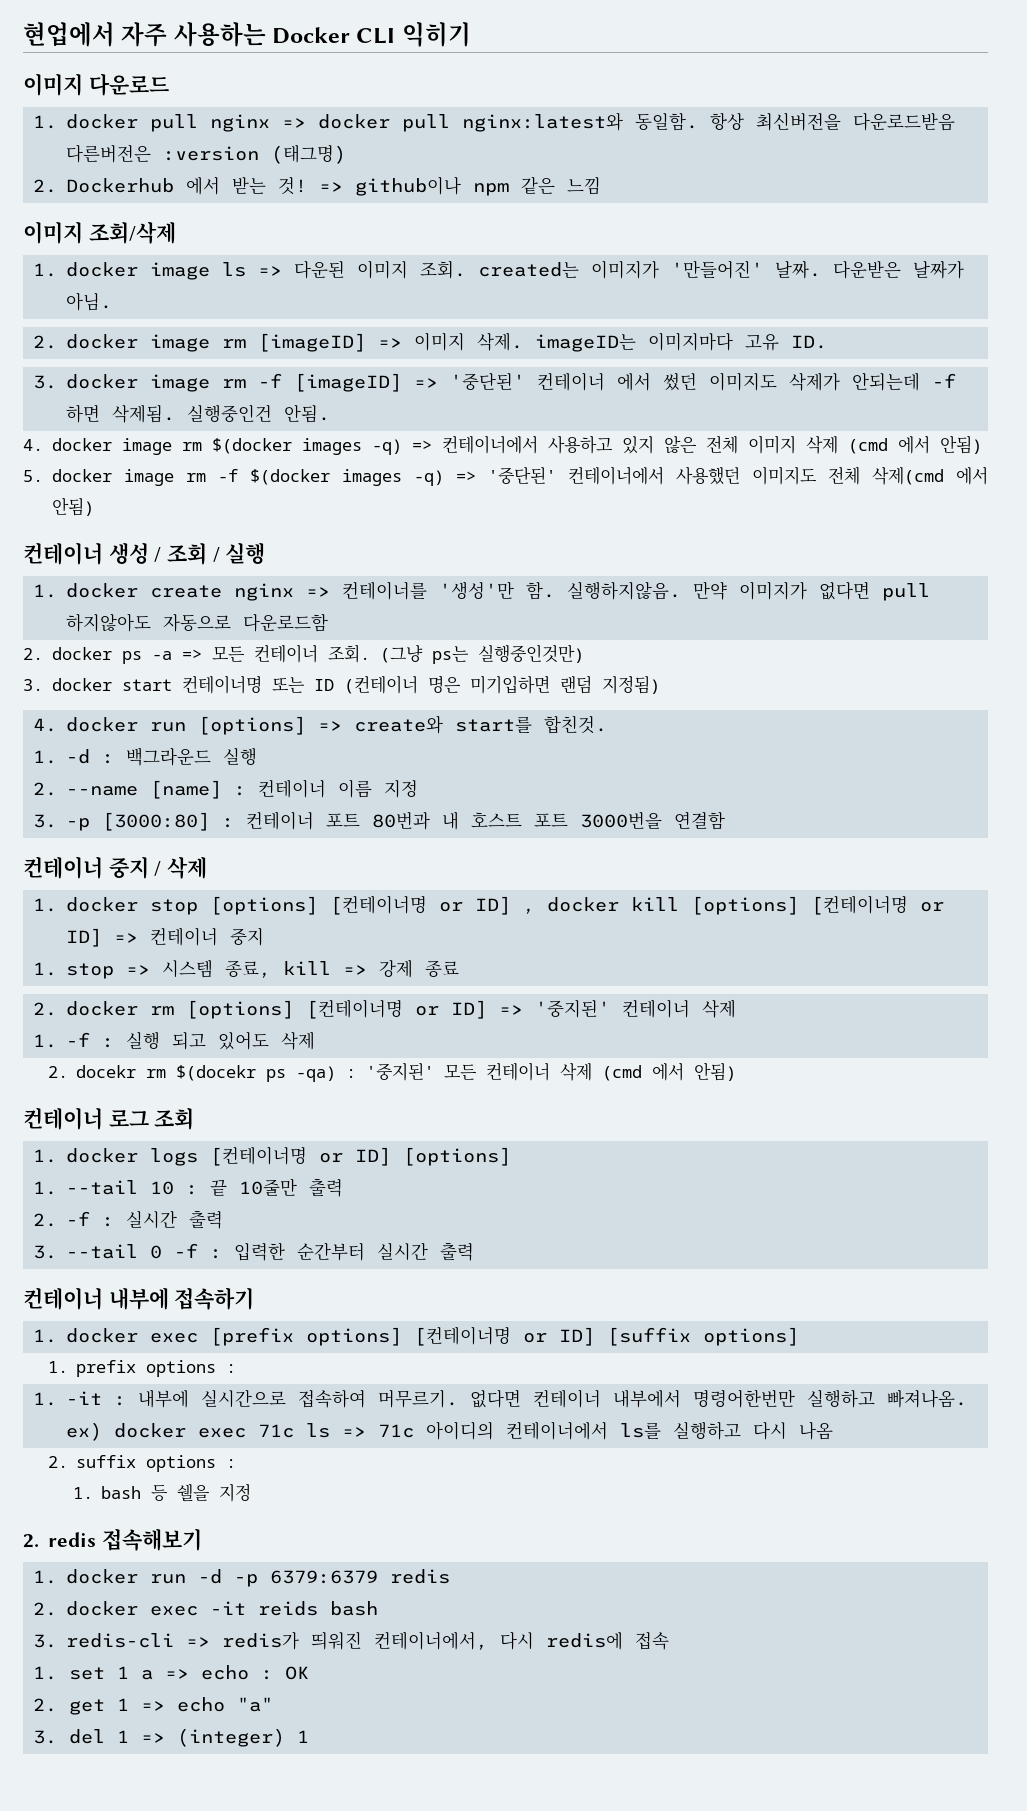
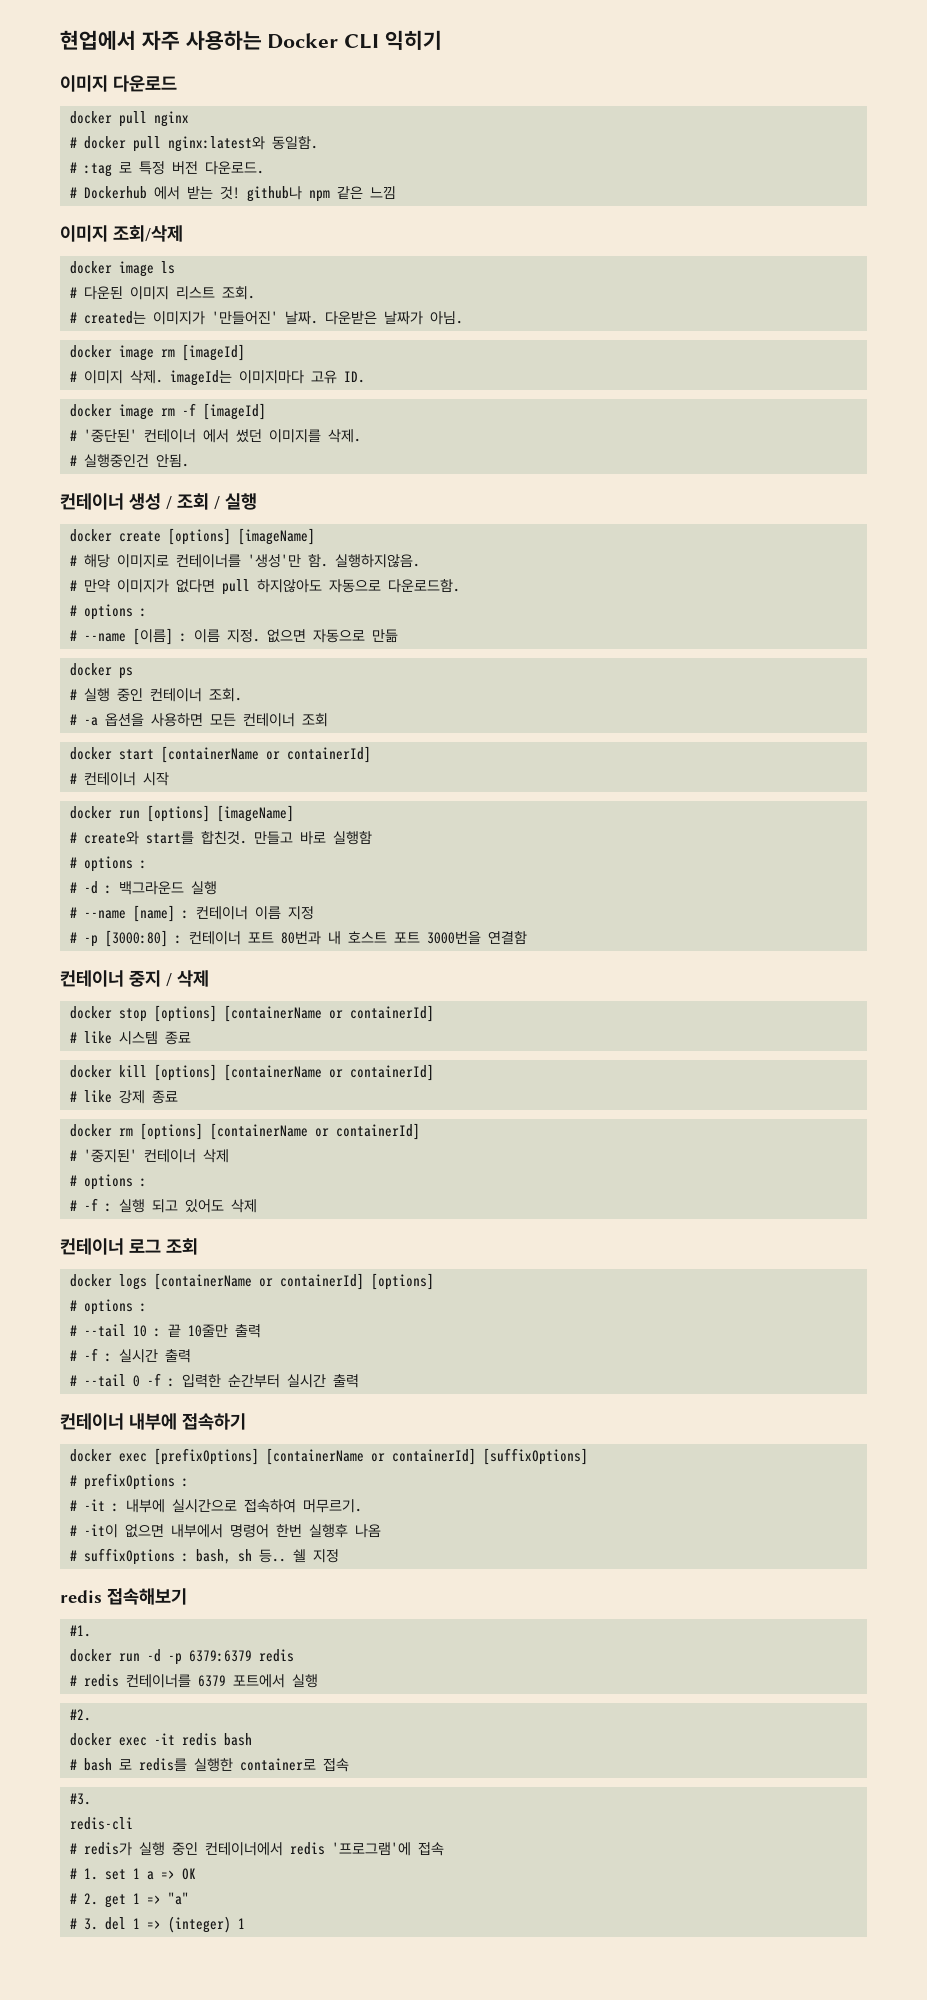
- 1. docker pull nginx => docker pull nginx:latest와 동일함. 항상 최신버전을 다운로드받음 다른버전은 :version (태그명)
- 2. Dockerhub 에서 받는 것! => github이나 npm 같은 느낌
+ docker pull nginx
+ # docker pull nginx:latest와 동일함.
+ # :tag 로 특정 버전 다운로드.
+ # Dockerhub 에서 받는 것! github나 npm 같은 느낌
- 1. docker image ls => 다운된 이미지 조회. created는 이미지가 '만들어진' 날짜.
+ docker image ls
+ # 다운된 이미지 리스트 조회.
+ # created는 이미지가 '만들어진' 날짜.
- 2. docker image rm [imageID] => 이미지 삭제. imageID는 이미지마다 고유 ID.
+ docker image rm [imageId]
+ # 이미지 삭제. imageId는 이미지마다 고유 ID.
- 3. docker image rm -f [imageID] => '중단된' 컨테이너 에서 썼던 이미지도 삭제가 안되는데 -f 하면 삭제됨. 실행중인건 안됨.
- 4. docker image rm $(docker images -q) => 컨테이너에서 사용하고 있지 않은 전체 이미지 삭제 (cmd 에서 안됨)
- 5. docker image rm -f $(docker images -q) => '중단된' 컨테이너에서 사용했던 이미지도 전체 삭제(cmd 에서 안됨)
+ docker image rm -f [imageId]
+ # '중단된' 컨테이너 에서 썼던 이미지를 삭제.
+ # 실행중인건 안됨.
- 1. docker create nginx => 컨테이너를 '생성'만 함.
+ docker create [options] [imageName]
+ # 해당 이미지로 컨테이너를 '생성'만 함.
- 실행하지않음. 만약 이미지가 없다면 pull 하지않아도 자동으로 다운로드함
- 2. docker ps -a => 모든 컨테이너 조회. (그냥 ps는 실행중인것만)
- 3. docker start 컨테이너명 또는 ID (컨테이너 명은 미기입하면 랜덤 지정됨)
- 4. docker run [options] => create와 start를 합친것.
- 1. -d : 백그라운드 실행
+ 실행하지않음.
+ # 만약 이미지가 없다면 pull 하지않아도 자동으로 다운로드함.
+ # options :
+ # --name [이름] : 이름 지정. 없으면 자동으로 만듦
+ docker ps
+ # 실행 중인 컨테이너 조회.
+ # -a 옵션을 사용하면 모든 컨테이너 조회
+ docker start [containerName or containerId]
+ # 컨테이너 시작
+ docker run [options] [imageName]
+ # create와 start를 합친것. 만들고 바로 실행함
+ # options :
+ # -d : 백그라운드 실행
- 2. --name [name] : 컨테이너 이름 지정
+ # --name [name] : 컨테이너 이름 지정
- 3. -p [3000:80] : 컨테이너 포트 80번과 내 호스트 포트 3000번을 연결함
+ # -p [3000:80] : 컨테이너 포트 80번과 내 호스트 포트 3000번을 연결함
- 1. docker stop [options] [컨테이너명 or ID] , docker kill [options] [컨테이너명 or ID] => 컨테이너 중지
- 1. stop => 시스템 종료, kill => 강제 종료
+ docker stop [options] [containerName or containerId]
+ # like 시스템 종료
+ docker kill [options] [containerName or containerId]
+ # like 강제 종료
- 2. docker rm [options] [컨테이너명 or ID] => '중지된' 컨테이너 삭제
- 1. -f : 실행 되고 있어도 삭제
+ docker rm [options] [containerName or containerId]
+ # '중지된' 컨테이너 삭제
+ # options :
+ # -f : 실행 되고 있어도 삭제
- 2. docekr rm $(docekr ps -qa) : '중지된' 모든 컨테이너 삭제 (cmd 에서 안됨)
- 1. docker logs [컨테이너명 or ID] [options]
- 1. --tail 10 : 끝 10줄만 출력
+ docker logs [containerName or containerId] [options]
+ # options :
+ # --tail 10 : 끝 10줄만 출력
- 2. -f : 실시간 출력
+ # -f : 실시간 출력
- 3. --tail 0 -f : 입력한 순간부터 실시간 출력
+ # --tail 0 -f : 입력한 순간부터 실시간 출력
- 1. docker exec [prefix options] [컨테이너명 or ID] [suffix options]
- 1. prefix options :
- 1. -it : 내부에 실시간으로 접속하여 머무르기. 없다면 컨테이너 내부에서 명령어한번만 실행하고 빠져나옴. ex) docker exec 71c ls => 71c 아이디의 컨테이너에서 ls를 실행하고 다시 나옴
- 2. suffix options :
- 1. bash 등 쉘을 지정
- 2. redis 접속해보기
+ docker exec [prefixOptions] [containerName or containerId] [suffixOptions]
+ # prefixOptions :
+ # -it : 내부에 실시간으로 접속하여 머무르기.
+ # -it이 없으면 내부에서 명령어 한번 실행후 나옴
+ # suffixOptions : bash, sh 등.. 쉘 지정
+ redis 접속해보기
- 1. docker run -d -p 6379:6379 redis
+ #1.
+ docker run -d -p 6379:6379 redis
- 2. docker exec -it reids bash
+ # redis 컨테이너를 6379 포트에서 실행
+ #2.
+ docker exec -it redis bash
- 3. redis-cli => redis가 띄워진 컨테이너에서, 다시 redis에 접속
- 1. set 1 a => echo : OK
+ # bash 로 redis를 실행한 container로 접속
+ #3.
+ redis-cli
+ # redis가 실행 중인 컨테이너에서 redis '프로그램'에 접속
+ # 1. set 1 a => OK
- 2. get 1 => echo "a"
+ # 2. get 1 => "a"
- 3. del 1 => (integer) 1
+ # 3. del 1 => (integer) 1

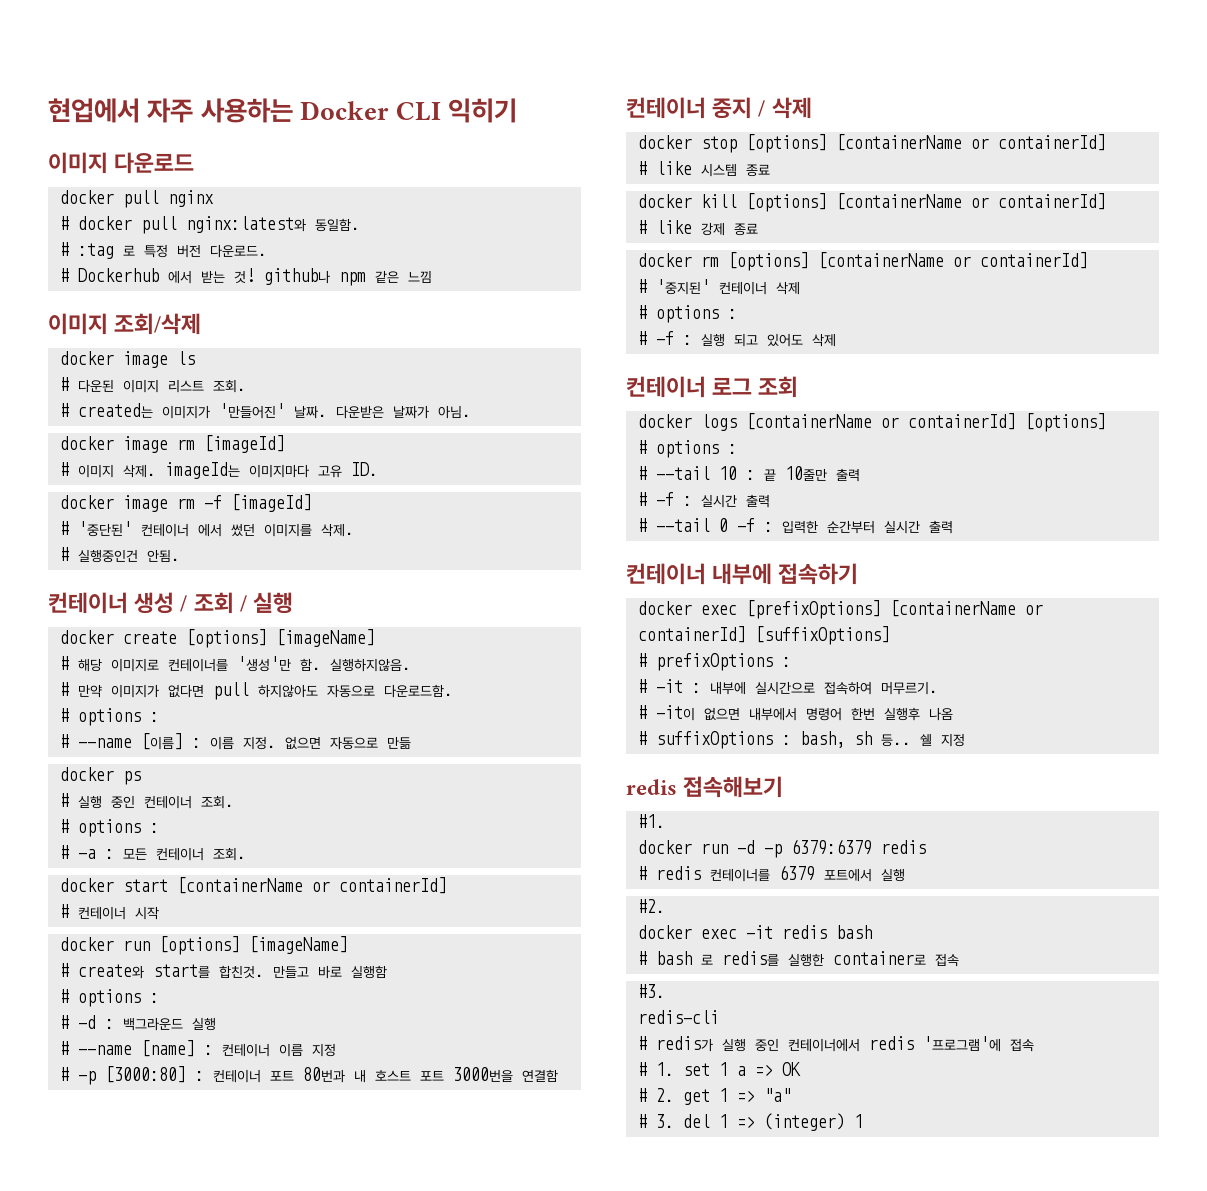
  # 실행 중인 컨테이너 조회.
+ # options :
- # -a 옵션을 사용하면 모든 컨테이너 조회
+ # -a : 모든 컨테이너 조회.

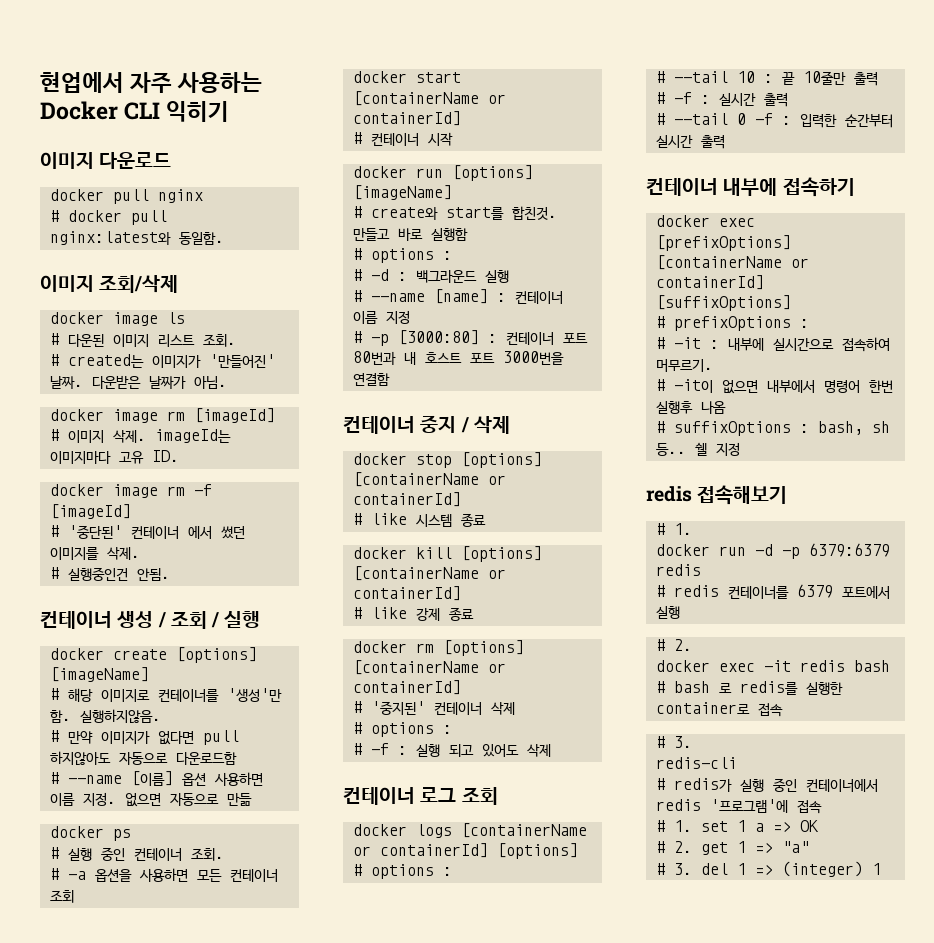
- # :tag 로 특정 버전 다운로드.
- # Dockerhub 에서 받는 것! github나 npm 같은 느낌
- # 만약 이미지가 없다면 pull 하지않아도 자동으로 다운로드함.
- # options :
+ # 만약 이미지가 없다면 pull 하지않아도 자동으로 다운로드함
- # --name [이름] : 이름 지정.
+ # --name [이름] 옵션 사용하면 이름 지정.
  # 실행 중인 컨테이너 조회.
- # options :
- # -a : 모든 컨테이너 조회.
+ # -a 옵션을 사용하면 모든 컨테이너 조회
  redis 접속해보기
- #1.
+ # 1.
  # redis 컨테이너를 6379 포트에서 실행
- #2.
+ # 2.
  # bash 로 redis를 실행한 container로 접속
- #3.
+ # 3.

